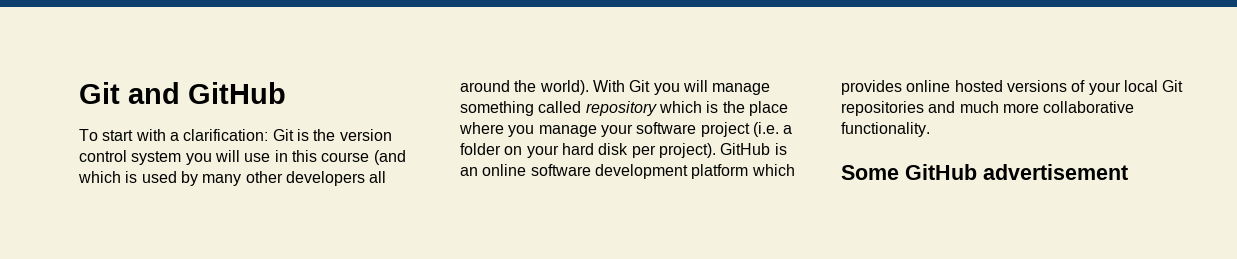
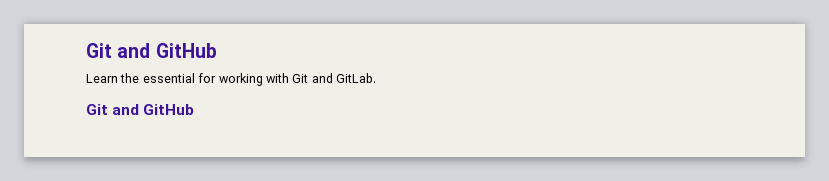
- To start with a clarification: Git is the version control system you will use in this course (and which is used by many other developers all around the world). With Git you will manage something called repository which is the place where you manage your software project (i.e. a folder on your hard disk per project). GitHub is an online software development platform which provides online hosted versions of your local Git repositories and much more collaborative functionality.
- Some GitHub advertisement
+ Learn the essential for working with Git and GitLab.
+ Git and GitHub

